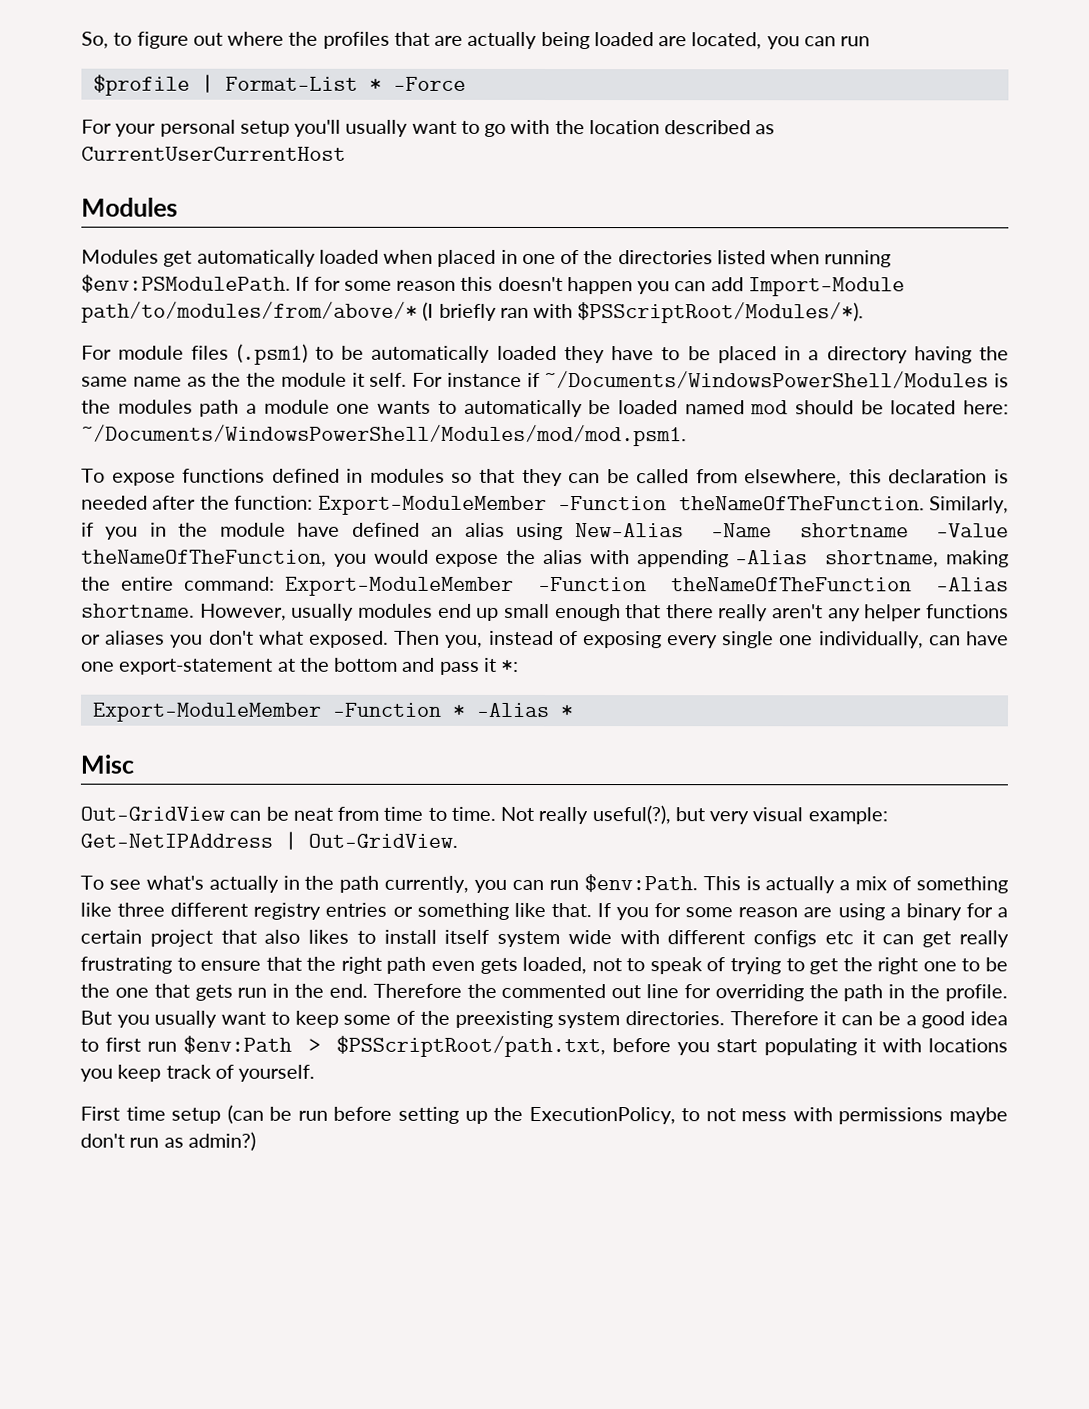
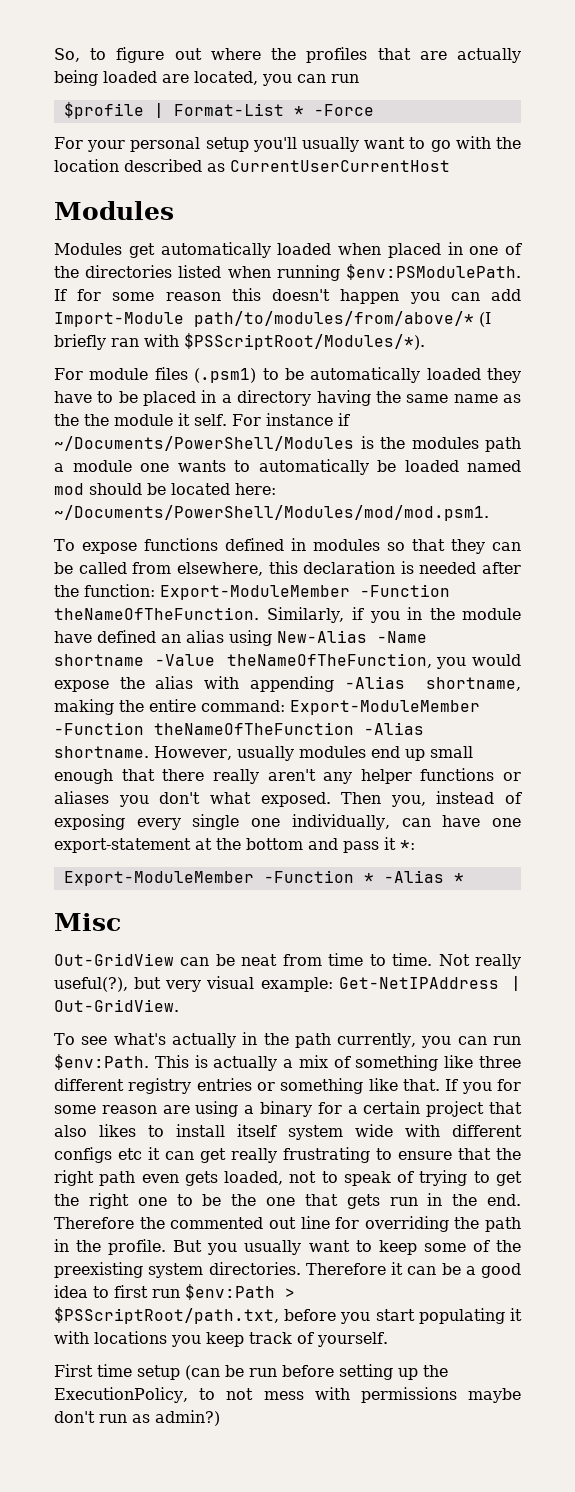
- For instance if ~/Documents/WindowsPowerShell/Modules is the modules path a module one wants to automatically be loaded named mod should be located here: ~/Documents/WindowsPowerShell/Modules/mod/mod.psm1.
+ For instance if ~/Documents/PowerShell/Modules is the modules path a module one wants to automatically be loaded named mod should be located here: ~/Documents/PowerShell/Modules/mod/mod.psm1.

